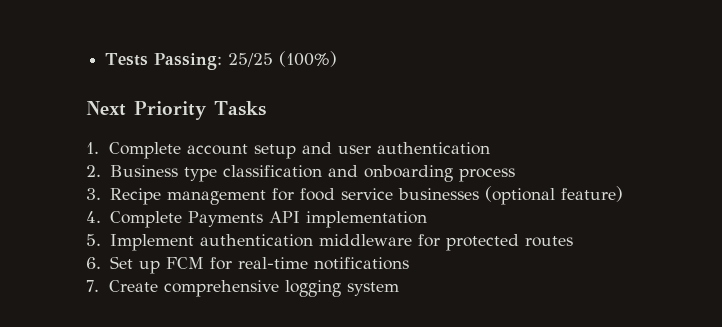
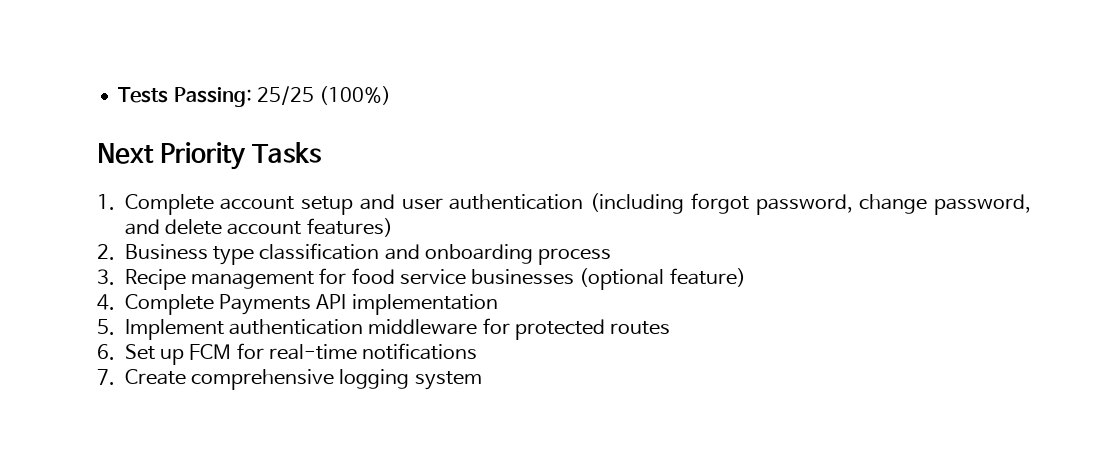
- 1. Complete account setup and user authentication
+ 1. Complete account setup and user authentication (including forgot password, change password, and delete account features)

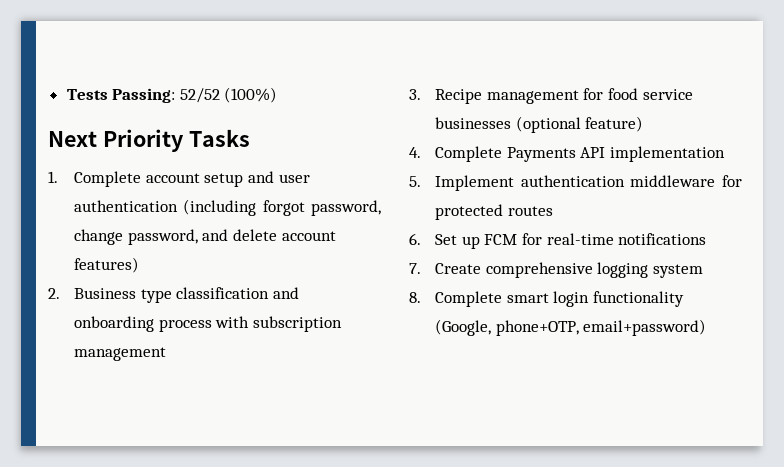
- Tests Passing: 25/25 (100%)
+ Tests Passing: 52/52 (100%)
- 2. Business type classification and onboarding process
+ 2. Business type classification and onboarding process with subscription management
+ 8. Complete smart login functionality (Google, phone+OTP, email+password)

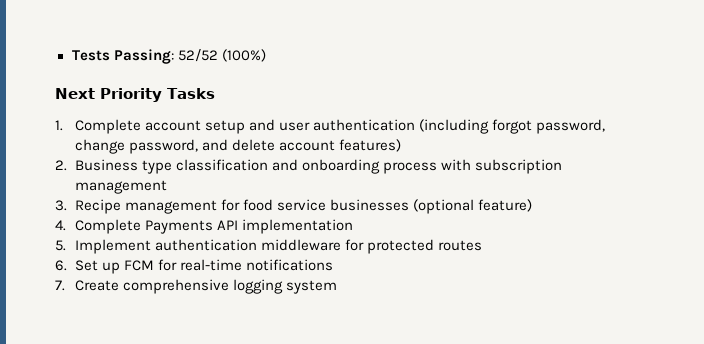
- 8. Complete smart login functionality (Google, phone+OTP, email+password)

